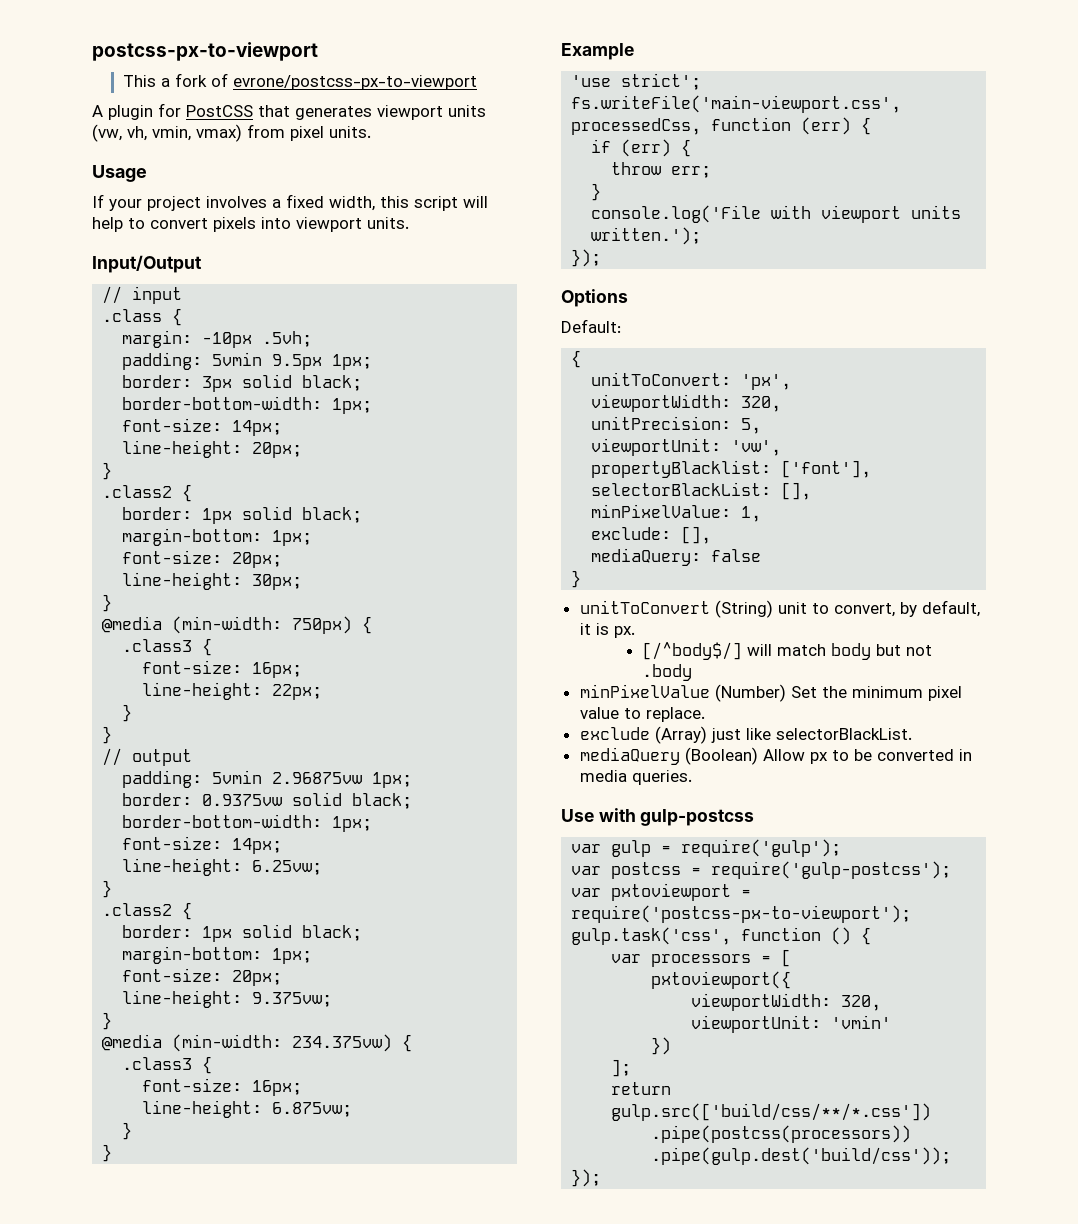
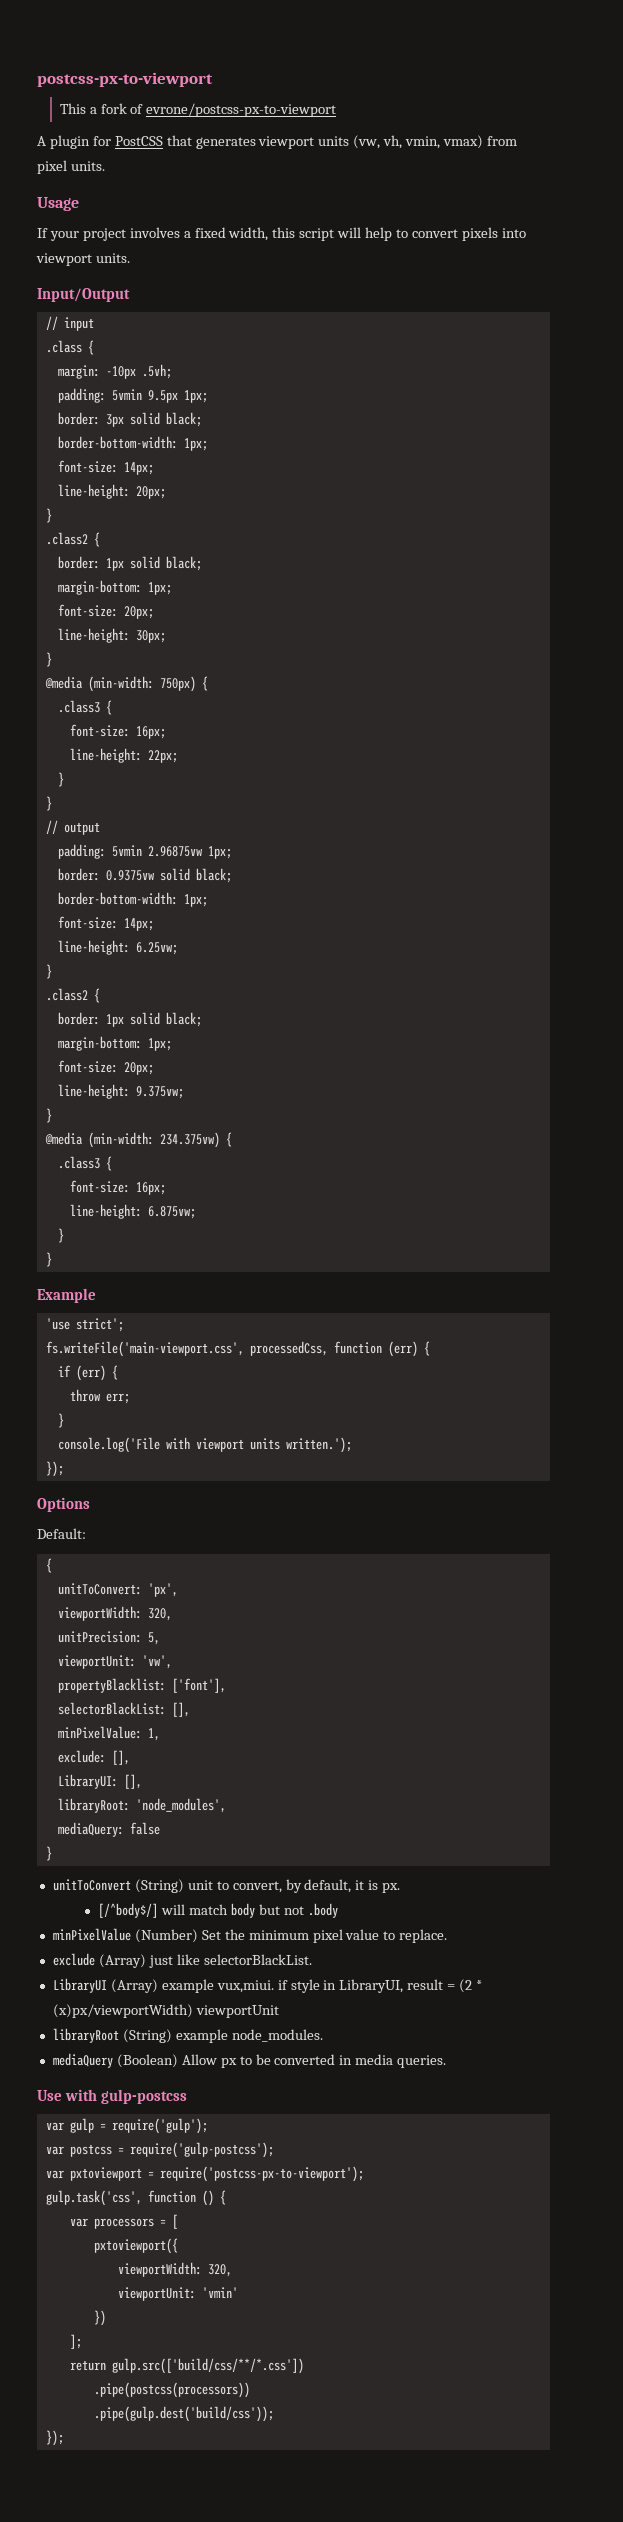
+ LibraryUI: [],
+ libraryRoot: 'node_modules',
+ LibraryUI (Array) example vux,miui. if style in LibraryUI, result = (2 * (x)px/viewportWidth) viewportUnit
+ libraryRoot (String) example node_modules.

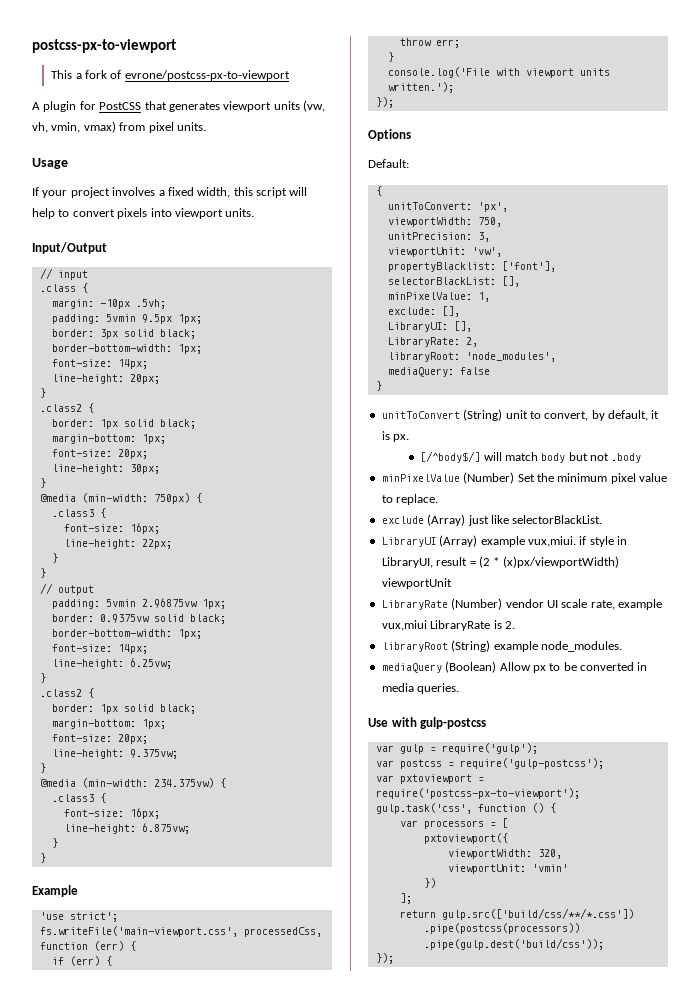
  unitToConvert: 'px',
- viewportWidth: 320,
+ viewportWidth: 750,
- unitPrecision: 5,
+ unitPrecision: 3,
+ LibraryRate: 2,
+ LibraryRate (Number) vendor UI scale rate, example vux,miui LibraryRate is 2.

